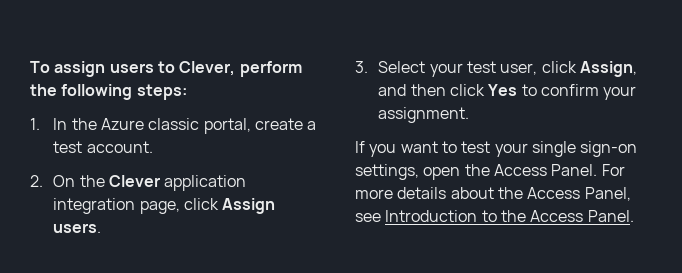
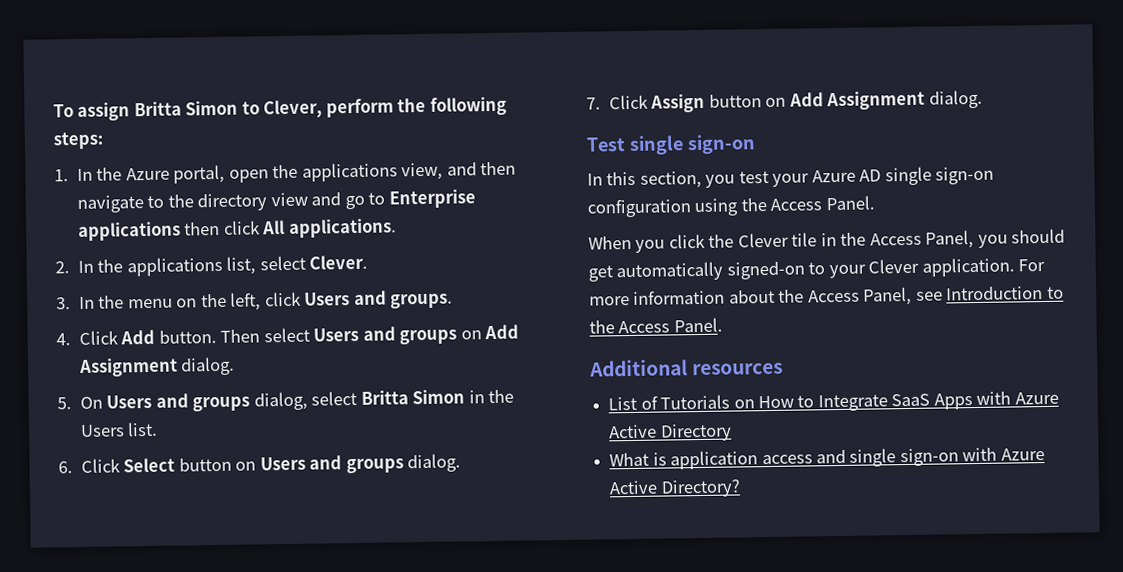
- To assign users to Clever, perform the following steps:
+ To assign Britta Simon to Clever, perform the following steps:
- 1. In the Azure classic portal, create a test account.
- 2. On the Clever application integration page, click Assign users.
- 3. Select your test user, click Assign, and then click Yes to confirm your assignment.
- If you want to test your single sign-on settings, open the Access Panel.
+ 1. In the Azure portal, open the applications view, and then navigate to the directory view and go to Enterprise applications then click All applications.
+ 2. In the applications list, select Clever.
+ 3. In the menu on the left, click Users and groups.
+ 4. Click Add button. Then select Users and groups on Add Assignment dialog.
+ 5. On Users and groups dialog, select Britta Simon in the Users list.
+ 6. Click Select button on Users and groups dialog.
+ 7. Click Assign button on Add Assignment dialog.
+ Test single sign-on
+ In this section, you test your Azure AD single sign-on configuration using the Access Panel.
+ When you click the Clever tile in the Access Panel, you should get automatically signed-on to your Clever application.
- For more details about the Access Panel, see Introduction to the Access Panel.
+ For more information about the Access Panel, see Introduction to the Access Panel.
+ Additional resources
+ List of Tutorials on How to Integrate SaaS Apps with Azure Active Directory
+ What is application access and single sign-on with Azure Active Directory?

